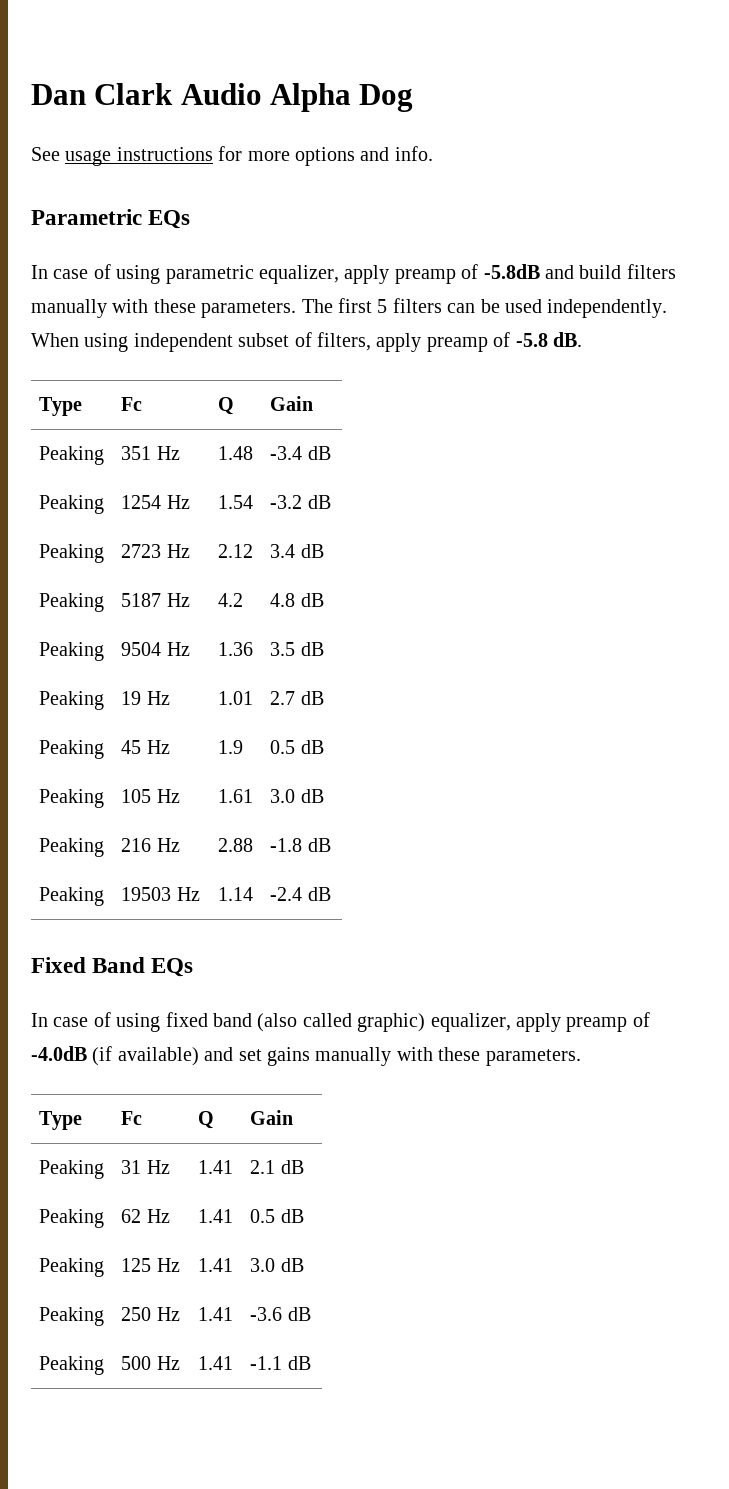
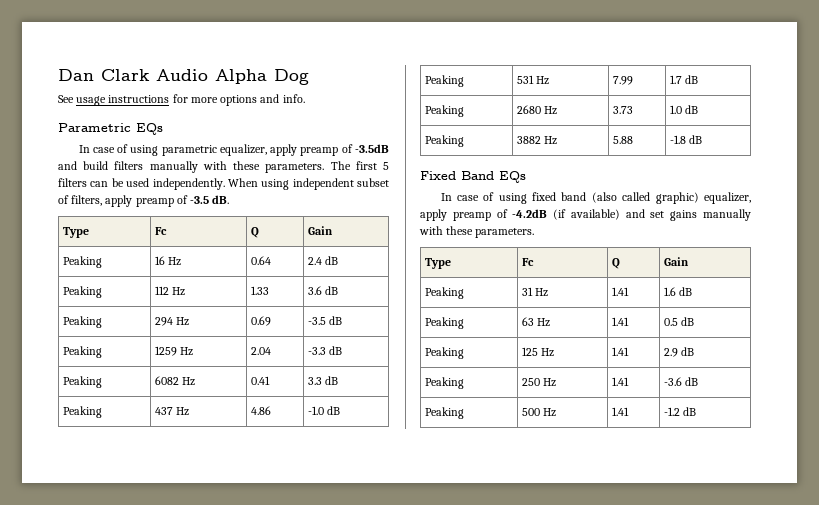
- In case of using parametric equalizer, apply preamp of -5.8dB and build filters manually with these parameters.
+ In case of using parametric equalizer, apply preamp of -3.5dB and build filters manually with these parameters.
- When using independent subset of filters, apply preamp of -5.8 dB.
+ When using independent subset of filters, apply preamp of -3.5 dB.
- Peaking | 351 Hz | 1.48 | -3.4 dB
- Peaking | 1254 Hz | 1.54 | -3.2 dB
- Peaking | 2723 Hz | 2.12 | 3.4 dB
- Peaking | 5187 Hz | 4.2 | 4.8 dB
- Peaking | 9504 Hz | 1.36 | 3.5 dB
- Peaking | 19 Hz | 1.01 | 2.7 dB
- Peaking | 45 Hz | 1.9 | 0.5 dB
- Peaking | 105 Hz | 1.61 | 3.0 dB
- Peaking | 216 Hz | 2.88 | -1.8 dB
+ Peaking | 16 Hz | 0.64 | 2.4 dB
+ Peaking | 112 Hz | 1.33 | 3.6 dB
+ Peaking | 294 Hz | 0.69 | -3.5 dB
+ Peaking | 1259 Hz | 2.04 | -3.3 dB
+ Peaking | 6082 Hz | 0.41 | 3.3 dB
+ Peaking | 437 Hz | 4.86 | -1.0 dB
+ Peaking | 531 Hz | 7.99 | 1.7 dB
+ Peaking | 2680 Hz | 3.73 | 1.0 dB
+ Peaking | 3882 Hz | 5.88 | -1.8 dB
- Peaking | 19503 Hz | 1.14 | -2.4 dB
- In case of using fixed band (also called graphic) equalizer, apply preamp of -4.0dB (if available) and set gains manually with these parameters.
+ In case of using fixed band (also called graphic) equalizer, apply preamp of -4.2dB (if available) and set gains manually with these parameters.
- Peaking | 31 Hz | 1.41 | 2.1 dB
- Peaking | 62 Hz | 1.41 | 0.5 dB
+ Peaking | 31 Hz | 1.41 | 1.6 dB
+ Peaking | 63 Hz | 1.41 | 0.5 dB
- Peaking | 125 Hz | 1.41 | 3.0 dB
+ Peaking | 125 Hz | 1.41 | 2.9 dB
- Peaking | 500 Hz | 1.41 | -1.1 dB
+ Peaking | 500 Hz | 1.41 | -1.2 dB

